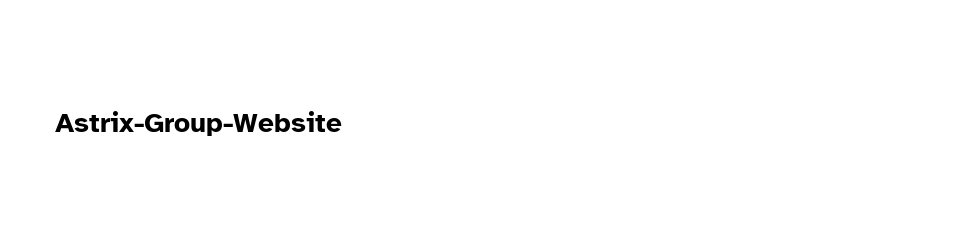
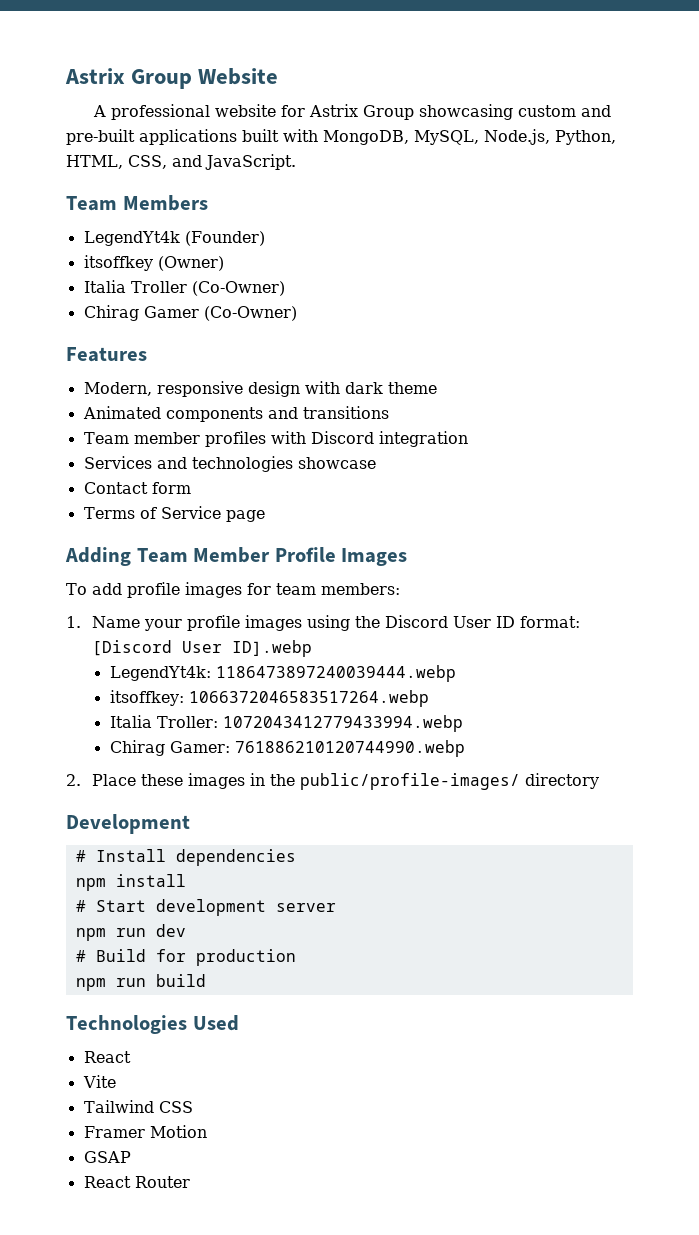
- Astrix-Group-Website
+ Astrix Group Website
+ A professional website for Astrix Group showcasing custom and pre-built applications built with MongoDB, MySQL, Node.js, Python, HTML, CSS, and JavaScript.
+ Team Members
+ LegendYt4k (Founder)
+ itsoffkey (Owner)
+ Italia Troller (Co-Owner)
+ Chirag Gamer (Co-Owner)
+ Features
+ Modern, responsive design with dark theme
+ Animated components and transitions
+ Team member profiles with Discord integration
+ Services and technologies showcase
+ Contact form
+ Terms of Service page
+ Adding Team Member Profile Images
+ To add profile images for team members:
+ 1. Name your profile images using the Discord User ID format: [Discord User ID].webp
+ LegendYt4k: 1186473897240039444.webp
+ itsoffkey: 1066372046583517264.webp
+ Italia Troller: 1072043412779433994.webp
+ Chirag Gamer: 761886210120744990.webp
+ 2. Place these images in the public/profile-images/ directory
+ Development
+ # Install dependencies
+ npm install
+ # Start development server
+ npm run dev
+ # Build for production
+ npm run build
+ Technologies Used
+ React
+ Vite
+ Tailwind CSS
+ Framer Motion
+ GSAP
+ React Router

